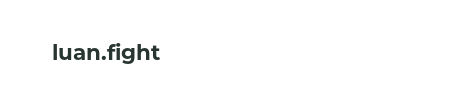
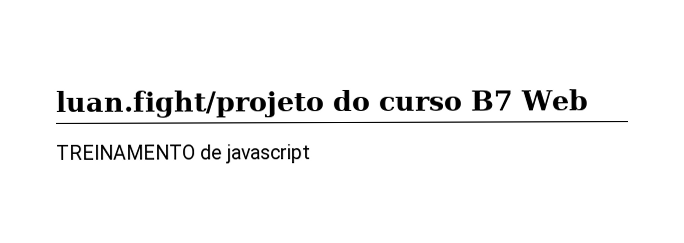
- luan.fight
+ luan.fight/projeto do curso B7 Web
+ TREINAMENTO de javascript

